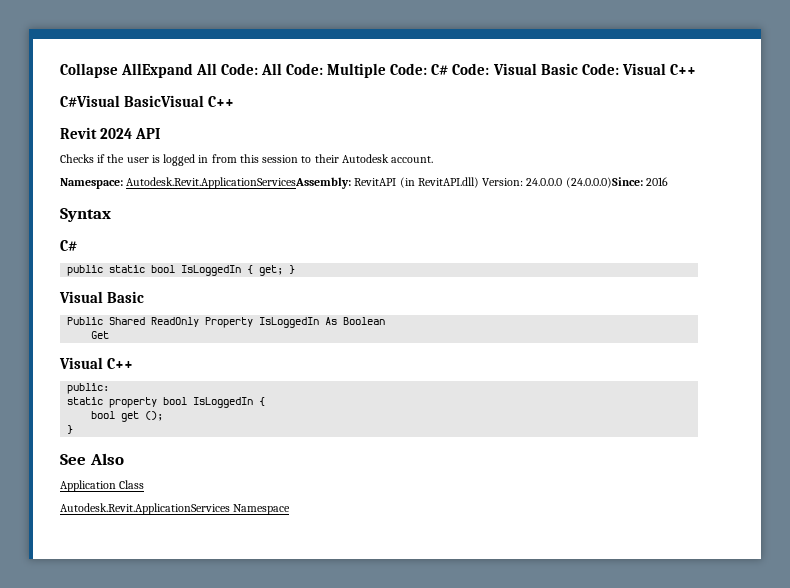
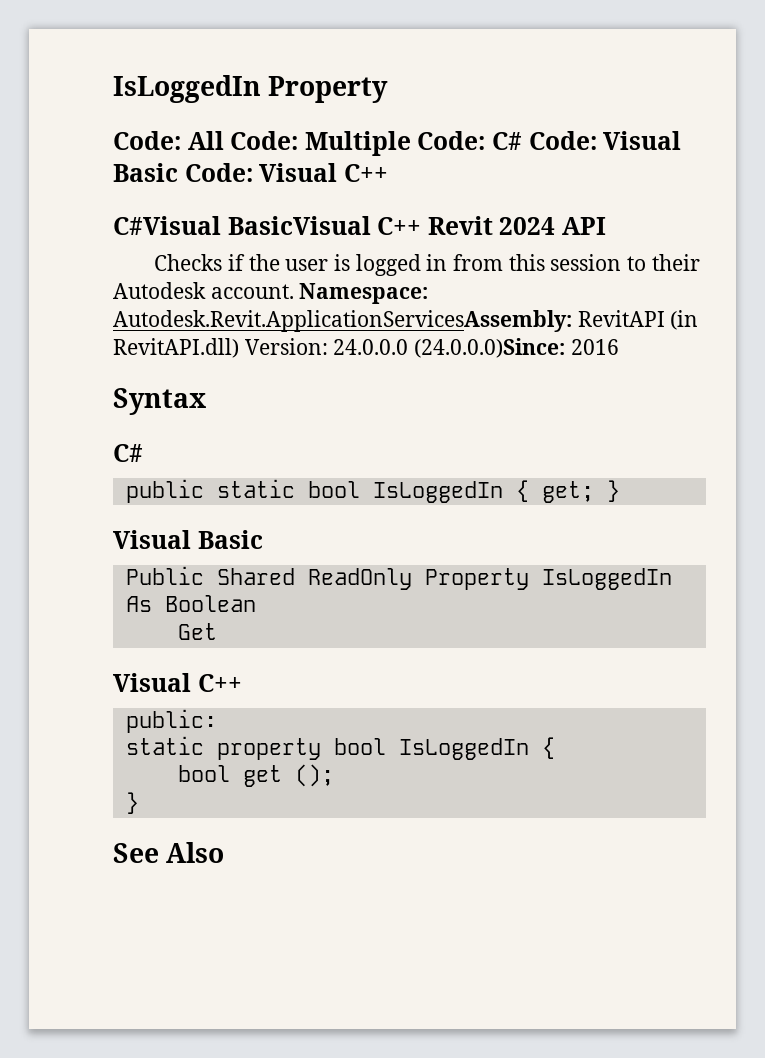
- Collapse AllExpand All Code: All Code: Multiple Code: C# Code: Visual Basic Code: Visual C++
+ IsLoggedIn Property
+ Code: All Code: Multiple Code: C# Code: Visual Basic Code: Visual C++
- C#Visual BasicVisual C++
- Revit 2024 API
+ C#Visual BasicVisual C++ Revit 2024 API
- Checks if the user is logged in from this session to their Autodesk account.
- Namespace: Autodesk.Revit.ApplicationServicesAssembly: RevitAPI (in RevitAPI.dll) Version: 24.0.0.0 (24.0.0.0)Since: 2016
+ Checks if the user is logged in from this session to their Autodesk account. Namespace: Autodesk.Revit.ApplicationServicesAssembly: RevitAPI (in RevitAPI.dll) Version: 24.0.0.0 (24.0.0.0)Since: 2016
- Application Class
- Autodesk.Revit.ApplicationServices Namespace

